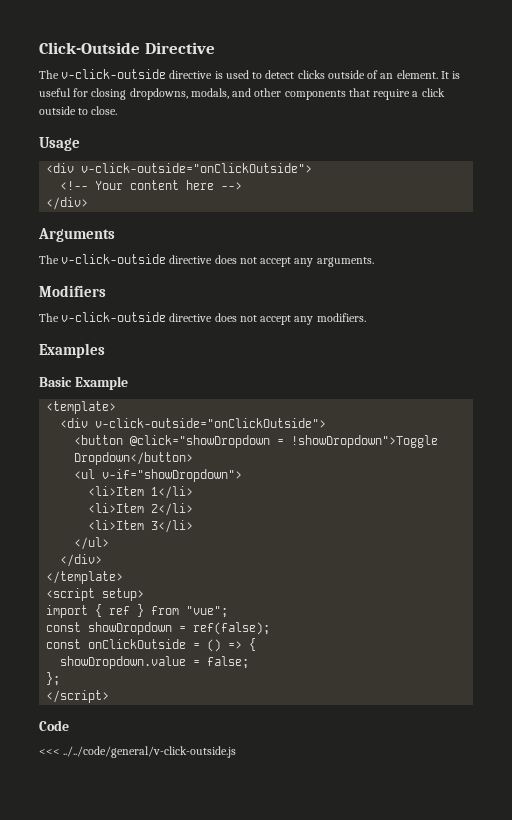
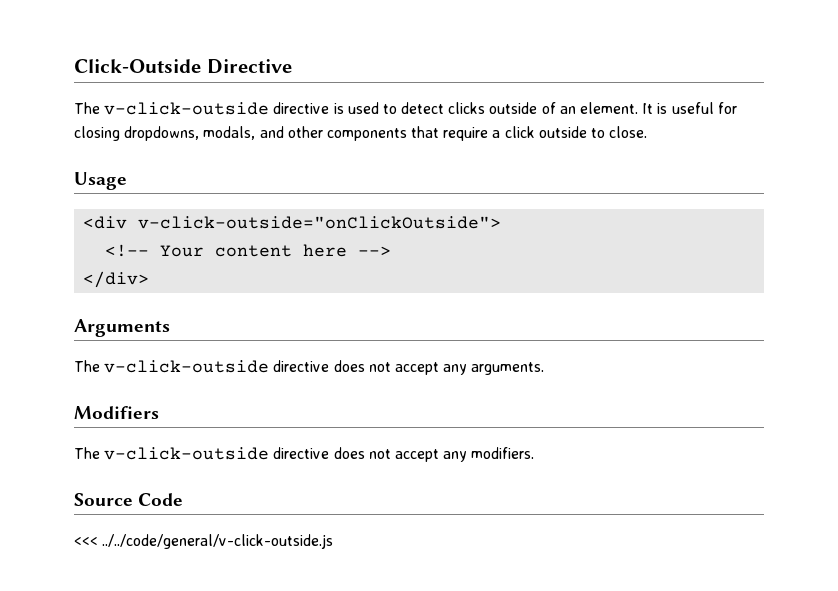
- Examples
- Basic Example
- <template>
- <div v-click-outside="onClickOutside">
- <button @click="showDropdown = !showDropdown">Toggle Dropdown</button>
- <ul v-if="showDropdown">
- <li>Item 1</li>
- <li>Item 2</li>
- <li>Item 3</li>
- </ul>
- </div>
- </template>
- <script setup>
- import { ref } from "vue";
- const showDropdown = ref(false);
- const onClickOutside = () => {
- showDropdown.value = false;
- };
- </script>
- Code
+ Source Code

